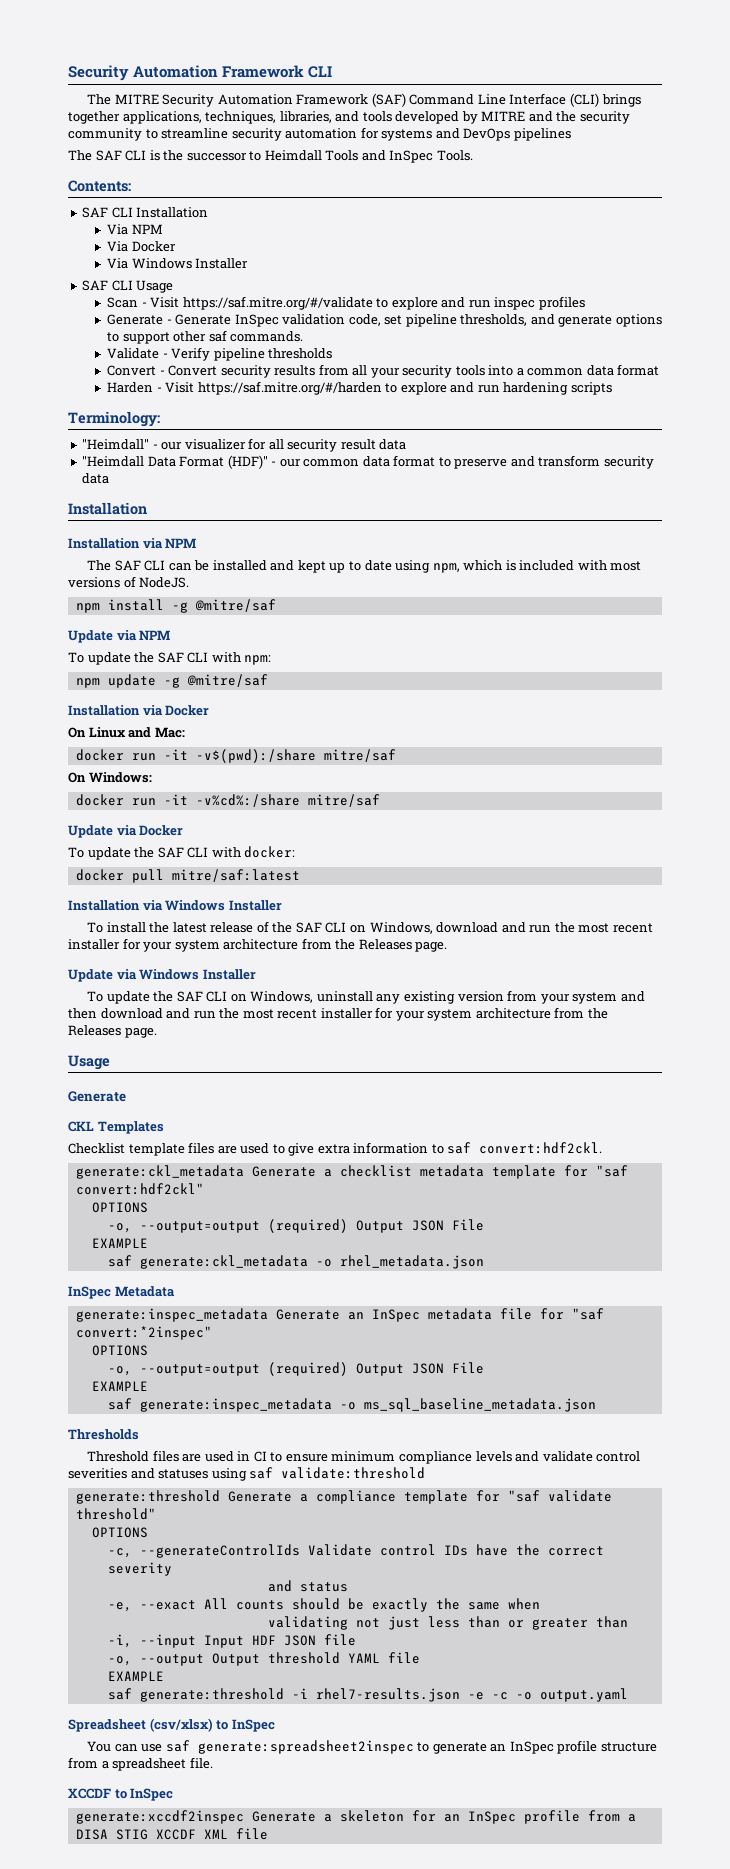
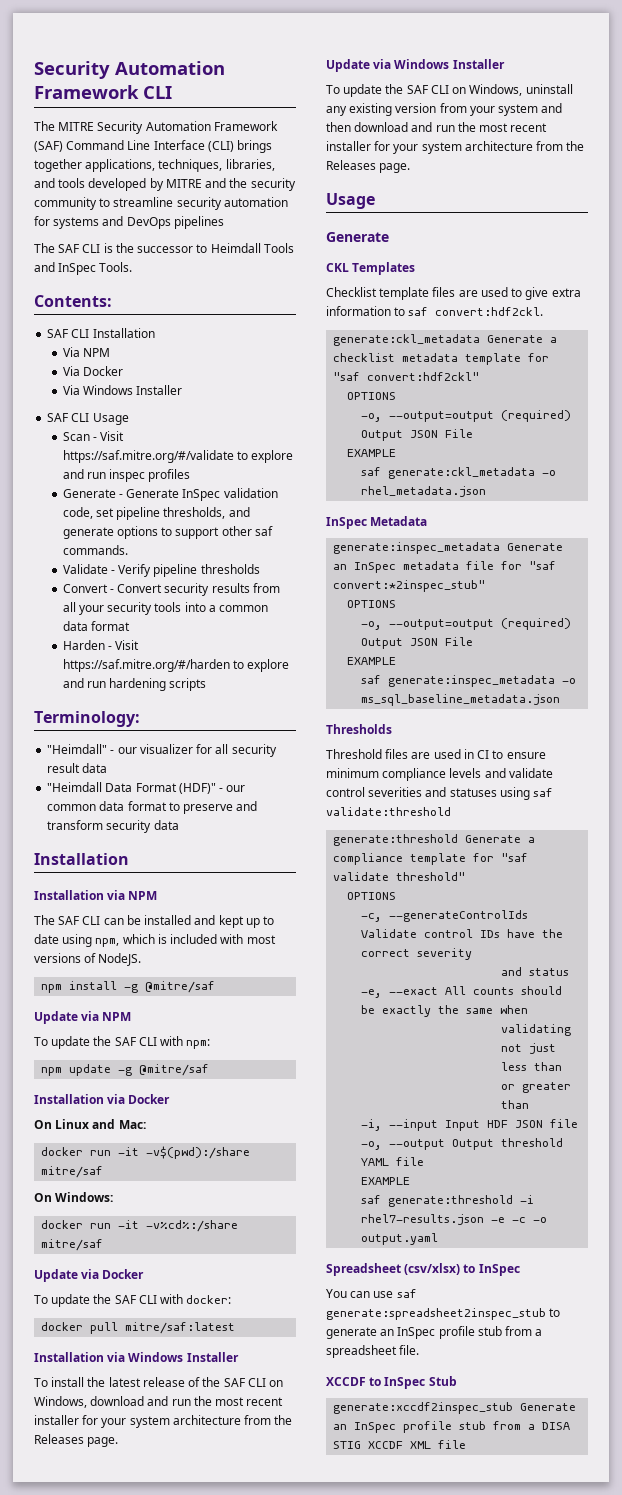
- generate:inspec_metadata Generate an InSpec metadata file for "saf convert:*2inspec"
+ generate:inspec_metadata Generate an InSpec metadata file for "saf convert:*2inspec_stub"
- You can use saf generate:spreadsheet2inspec to generate an InSpec profile structure from a spreadsheet file.
+ You can use saf generate:spreadsheet2inspec_stub to generate an InSpec profile stub from a spreadsheet file.
- XCCDF to InSpec
- generate:xccdf2inspec Generate a skeleton for an InSpec profile from a DISA STIG XCCDF XML file
+ XCCDF to InSpec Stub
+ generate:xccdf2inspec_stub Generate an InSpec profile stub from a DISA STIG XCCDF XML file

